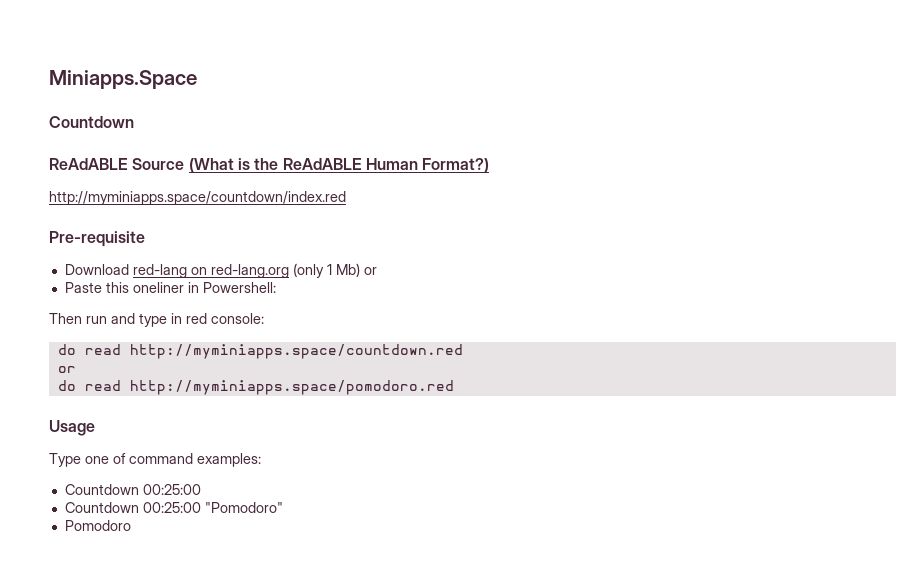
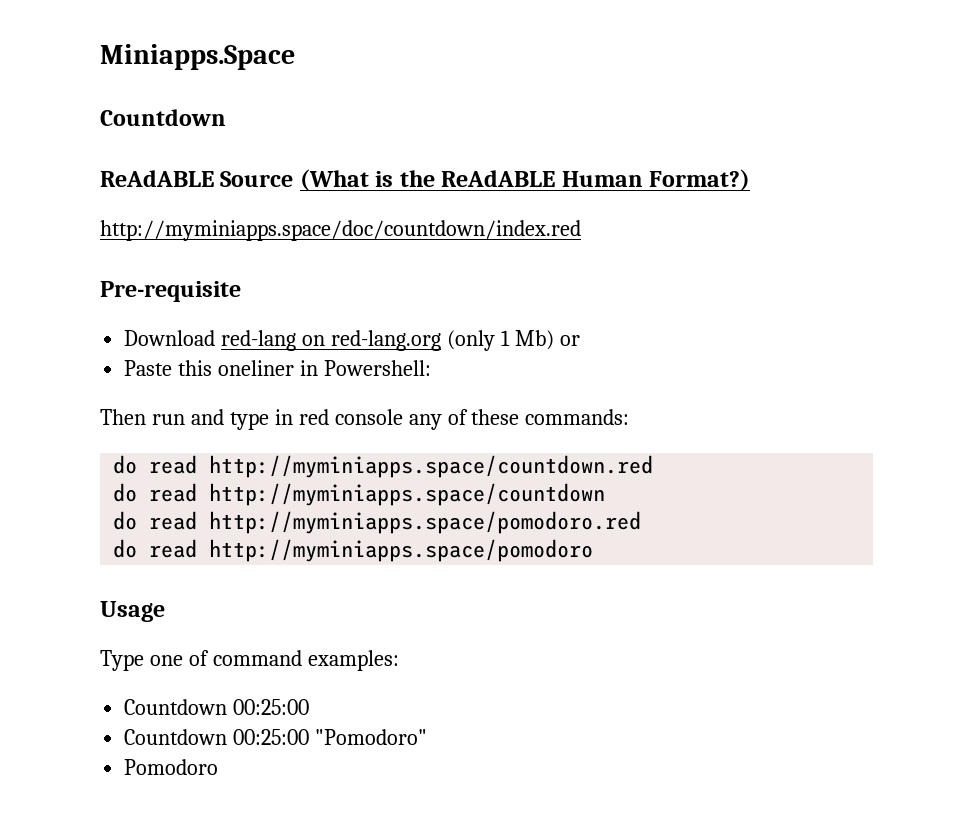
- http://myminiapps.space/countdown/index.red
+ http://myminiapps.space/doc/countdown/index.red
- Then run and type in red console:
+ Then run and type in red console any of these commands:
  do read http://myminiapps.space/countdown.red
- or
+ do read http://myminiapps.space/countdown
+ do read http://myminiapps.space/pomodoro

